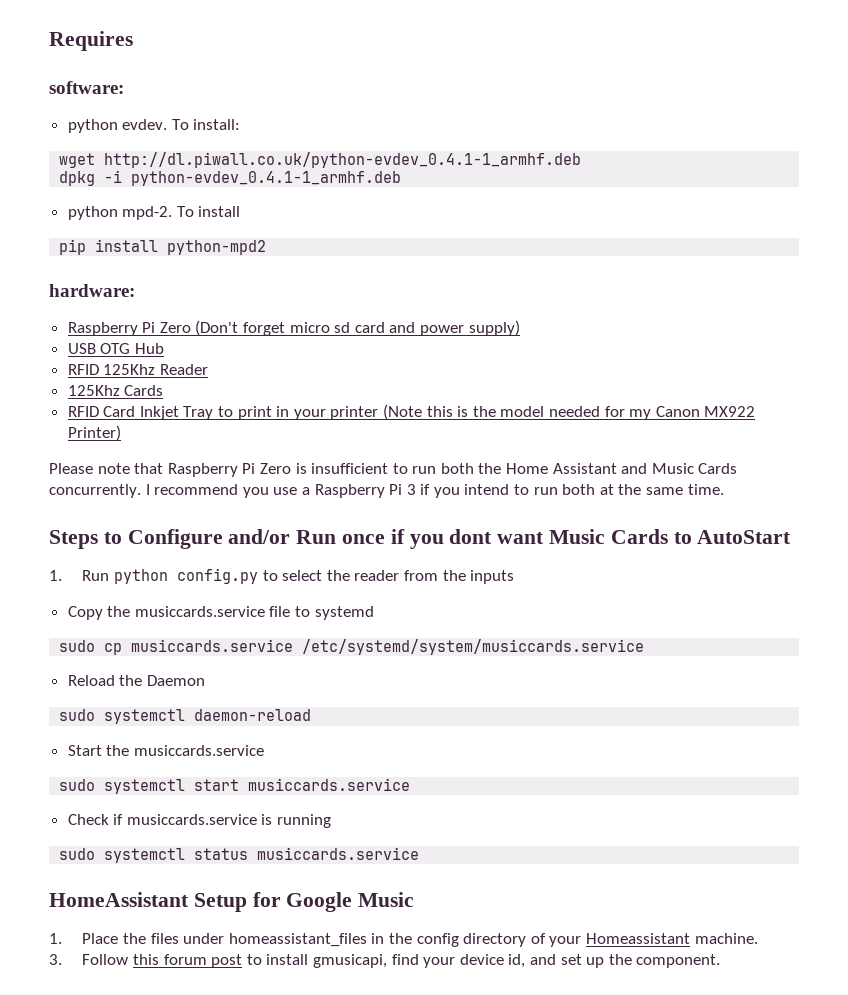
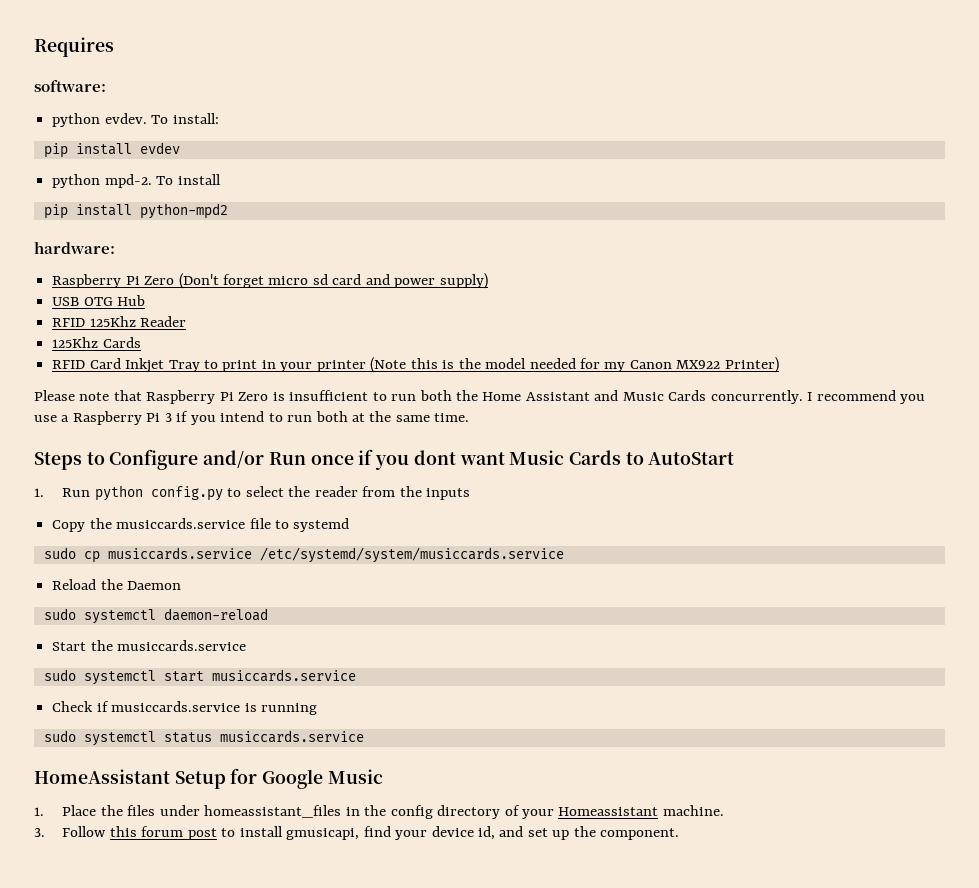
- wget http://dl.piwall.co.uk/python-evdev_0.4.1-1_armhf.deb
- dpkg -i python-evdev_0.4.1-1_armhf.deb
+ pip install evdev

